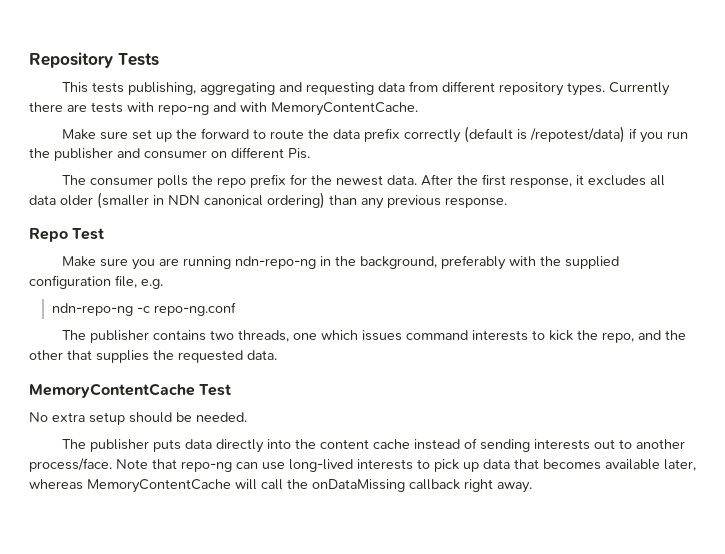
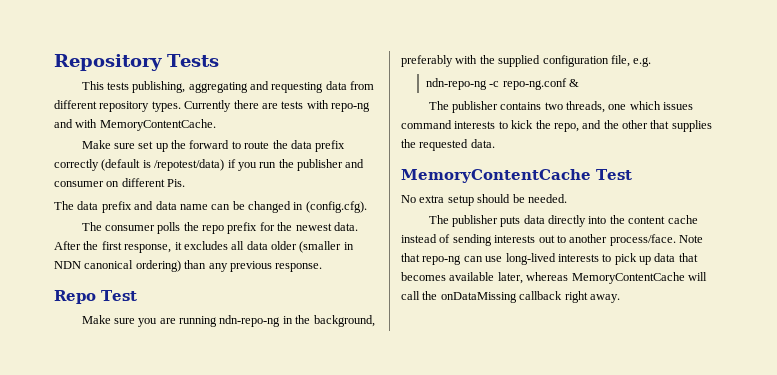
+ The data prefix and data name can be changed in (config.cfg).
- ndn-repo-ng -c repo-ng.conf
+ ndn-repo-ng -c repo-ng.conf &

